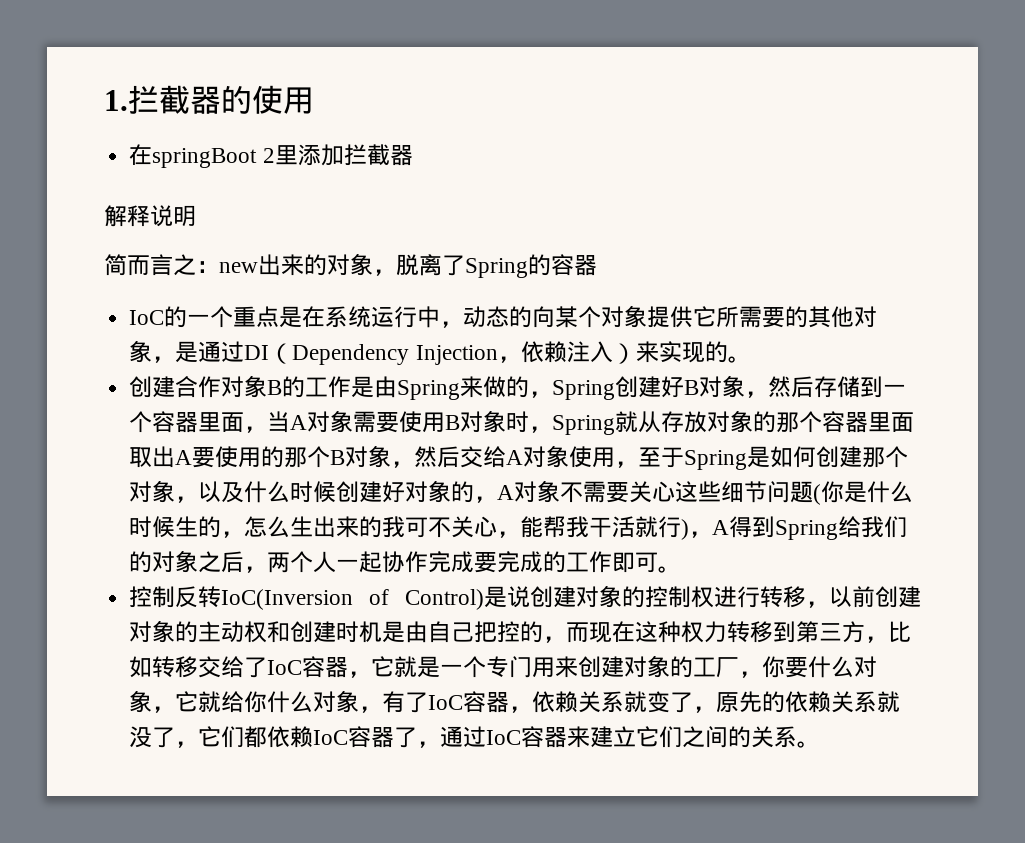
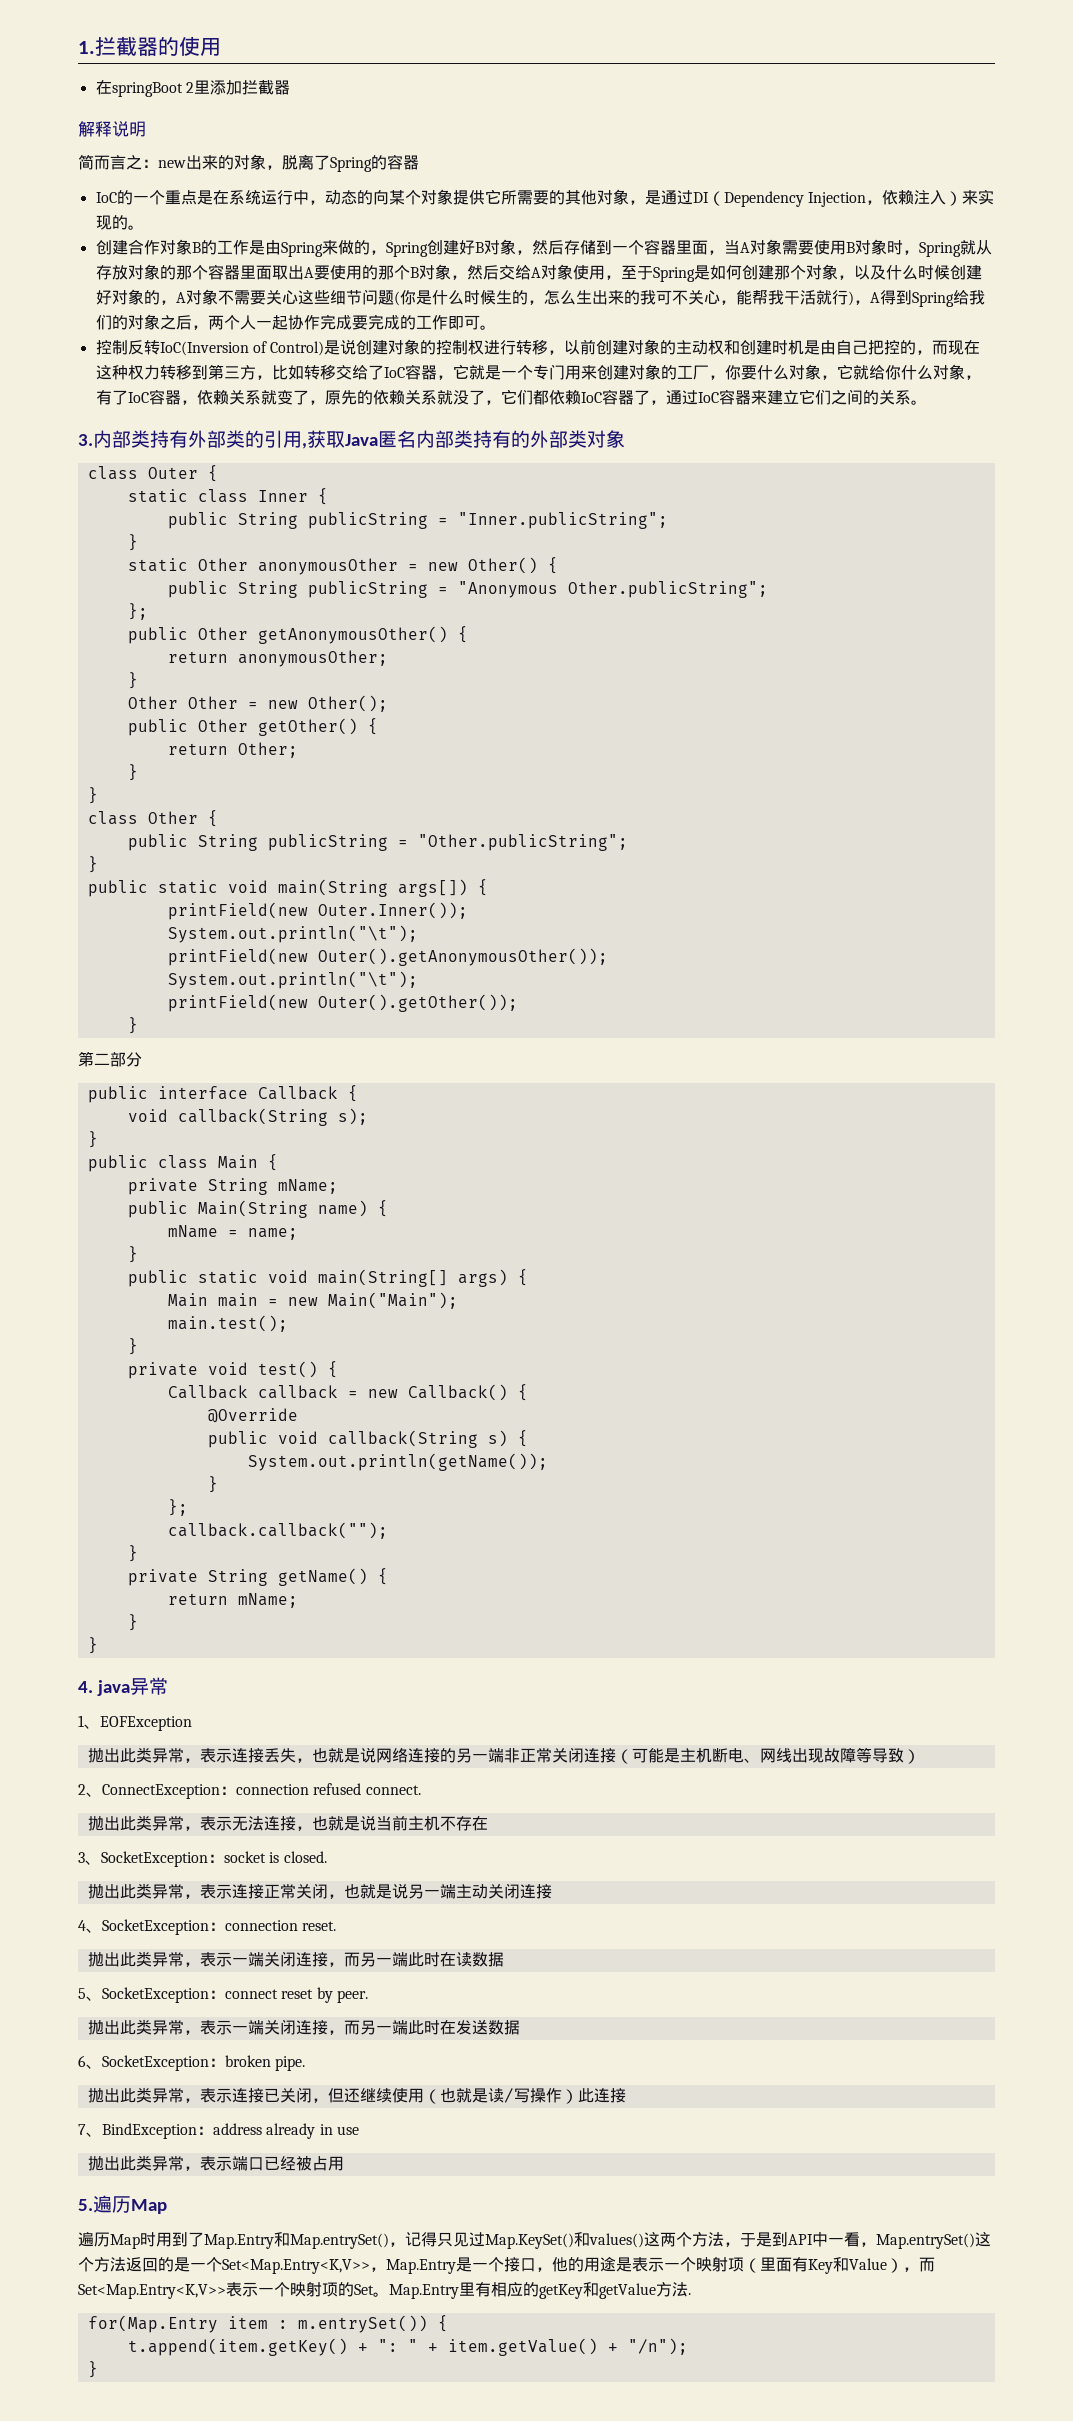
+ 3.内部类持有外部类的引用,获取Java匿名内部类持有的外部类对象
+ class Outer {
+ static class Inner {
+ public String publicString = "Inner.publicString";
+ }
+ static Other anonymousOther = new Other() {
+ public String publicString = "Anonymous Other.publicString";
+ };
+ public Other getAnonymousOther() {
+ return anonymousOther;
+ }
+ Other Other = new Other();
+ public Other getOther() {
+ return Other;
+ }
+ }
+ class Other {
+ public String publicString = "Other.publicString";
+ }
+ public static void main(String args[]) {
+ printField(new Outer.Inner());
+ System.out.println("\t");
+ printField(new Outer().getAnonymousOther());
+ System.out.println("\t");
+ printField(new Outer().getOther());
+ }
+ 第二部分
+ public interface Callback {
+ void callback(String s);
+ }
+ public class Main {
+ private String mName;
+ public Main(String name) {
+ mName = name;
+ }
+ public static void main(String[] args) {
+ Main main = new Main("Main");
+ main.test();
+ }
+ private void test() {
+ Callback callback = new Callback() {
+ @Override
+ public void callback(String s) {
+ System.out.println(getName());
+ }
+ };
+ callback.callback("");
+ }
+ private String getName() {
+ return mName;
+ }
+ }
+ 4. java异常
+ 1、EOFException
+ 抛出此类异常，表示连接丢失，也就是说网络连接的另一端非正常关闭连接（可能是主机断电、网线出现故障等导致）
+ 2、ConnectException：connection refused connect.
+ 抛出此类异常，表示无法连接，也就是说当前主机不存在
+ 3、SocketException：socket is closed.
+ 抛出此类异常，表示连接正常关闭，也就是说另一端主动关闭连接
+ 4、SocketException：connection reset.
+ 抛出此类异常，表示一端关闭连接，而另一端此时在读数据
+ 5、SocketException：connect reset by peer.
+ 抛出此类异常，表示一端关闭连接，而另一端此时在发送数据
+ 6、SocketException：broken pipe.
+ 抛出此类异常，表示连接已关闭，但还继续使用（也就是读/写操作）此连接
+ 7、BindException：address already in use
+ 抛出此类异常，表示端口已经被占用
+ 5.遍历Map
+ 遍历Map时用到了Map.Entry和Map.entrySet()，记得只见过Map.KeySet()和values()这两个方法，于是到API中一看，Map.entrySet()这个方法返回的是一个Set<Map.Entry<K,V>>，Map.Entry是一个接口，他的用途是表示一个映射项（里面有Key和Value），而Set<Map.Entry<K,V>>表示一个映射项的Set。Map.Entry里有相应的getKey和getValue方法.
+ for(Map.Entry item : m.entrySet()) {
+ t.append(item.getKey() + ": " + item.getValue() + "/n");
+ }

